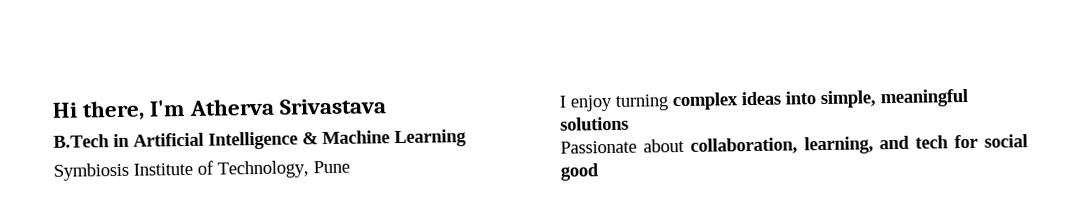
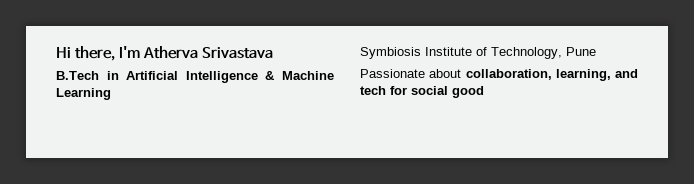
- I enjoy turning complex ideas into simple, meaningful solutions

